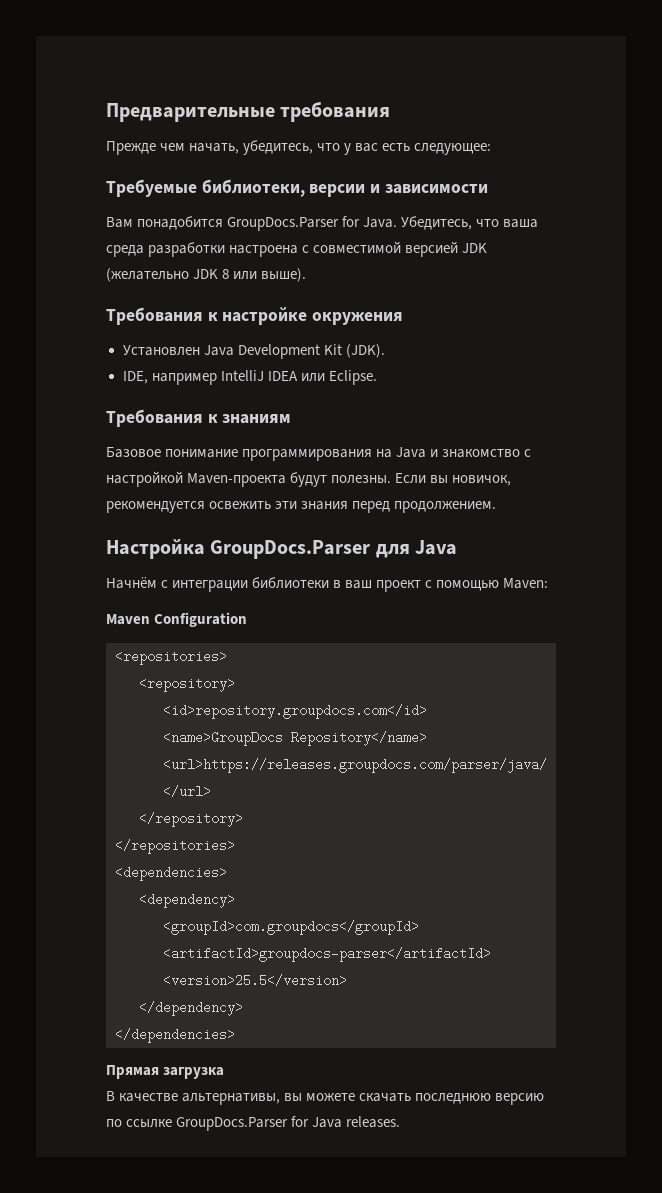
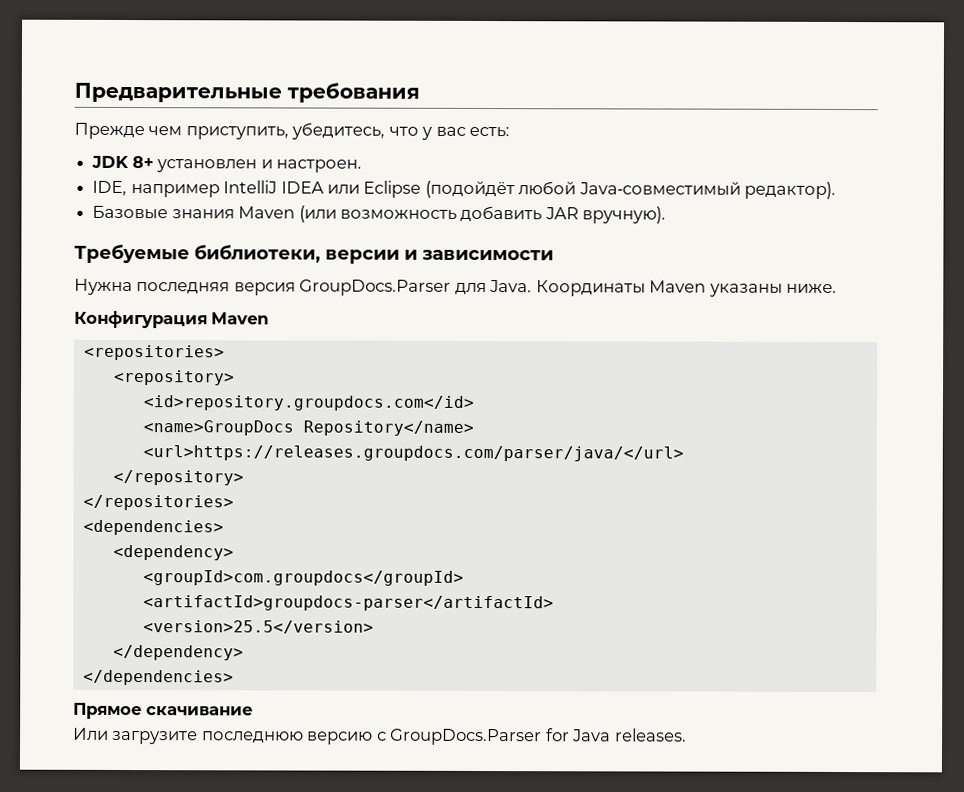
- Прежде чем начать, убедитесь, что у вас есть следующее:
+ Прежде чем приступить, убедитесь, что у вас есть:
+ JDK 8+ установлен и настроен.
+ IDE, например IntelliJ IDEA или Eclipse (подойдёт любой Java‑совместимый редактор).
+ Базовые знания Maven (или возможность добавить JAR вручную).
- Вам понадобится GroupDocs.Parser for Java. Убедитесь, что ваша среда разработки настроена с совместимой версией JDK (желательно JDK 8 или выше).
- Требования к настройке окружения
- Установлен Java Development Kit (JDK).
- IDE, например IntelliJ IDEA или Eclipse.
- Требования к знаниям
- Базовое понимание программирования на Java и знакомство с настройкой Maven‑проекта будут полезны. Если вы новичок, рекомендуется освежить эти знания перед продолжением.
- Настройка GroupDocs.Parser для Java
- Начнём с интеграции библиотеки в ваш проект с помощью Maven:
- Maven Configuration
+ Нужна последняя версия GroupDocs.Parser для Java. Координаты Maven указаны ниже.
+ Конфигурация Maven
- Прямая загрузка
- В качестве альтернативы, вы можете скачать последнюю версию по ссылке GroupDocs.Parser for Java releases.
+ Прямое скачивание
+ Или загрузите последнюю версию с GroupDocs.Parser for Java releases.

